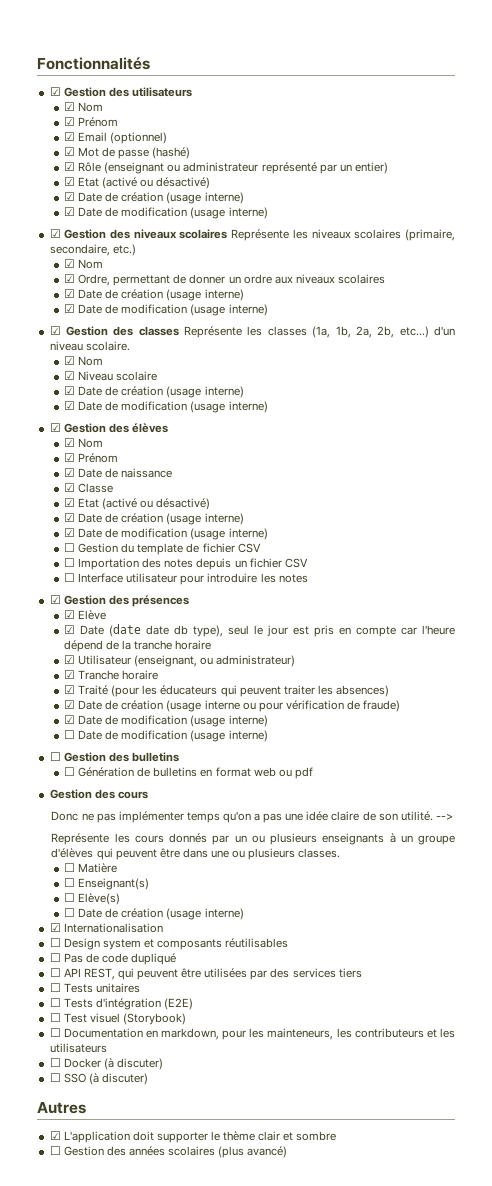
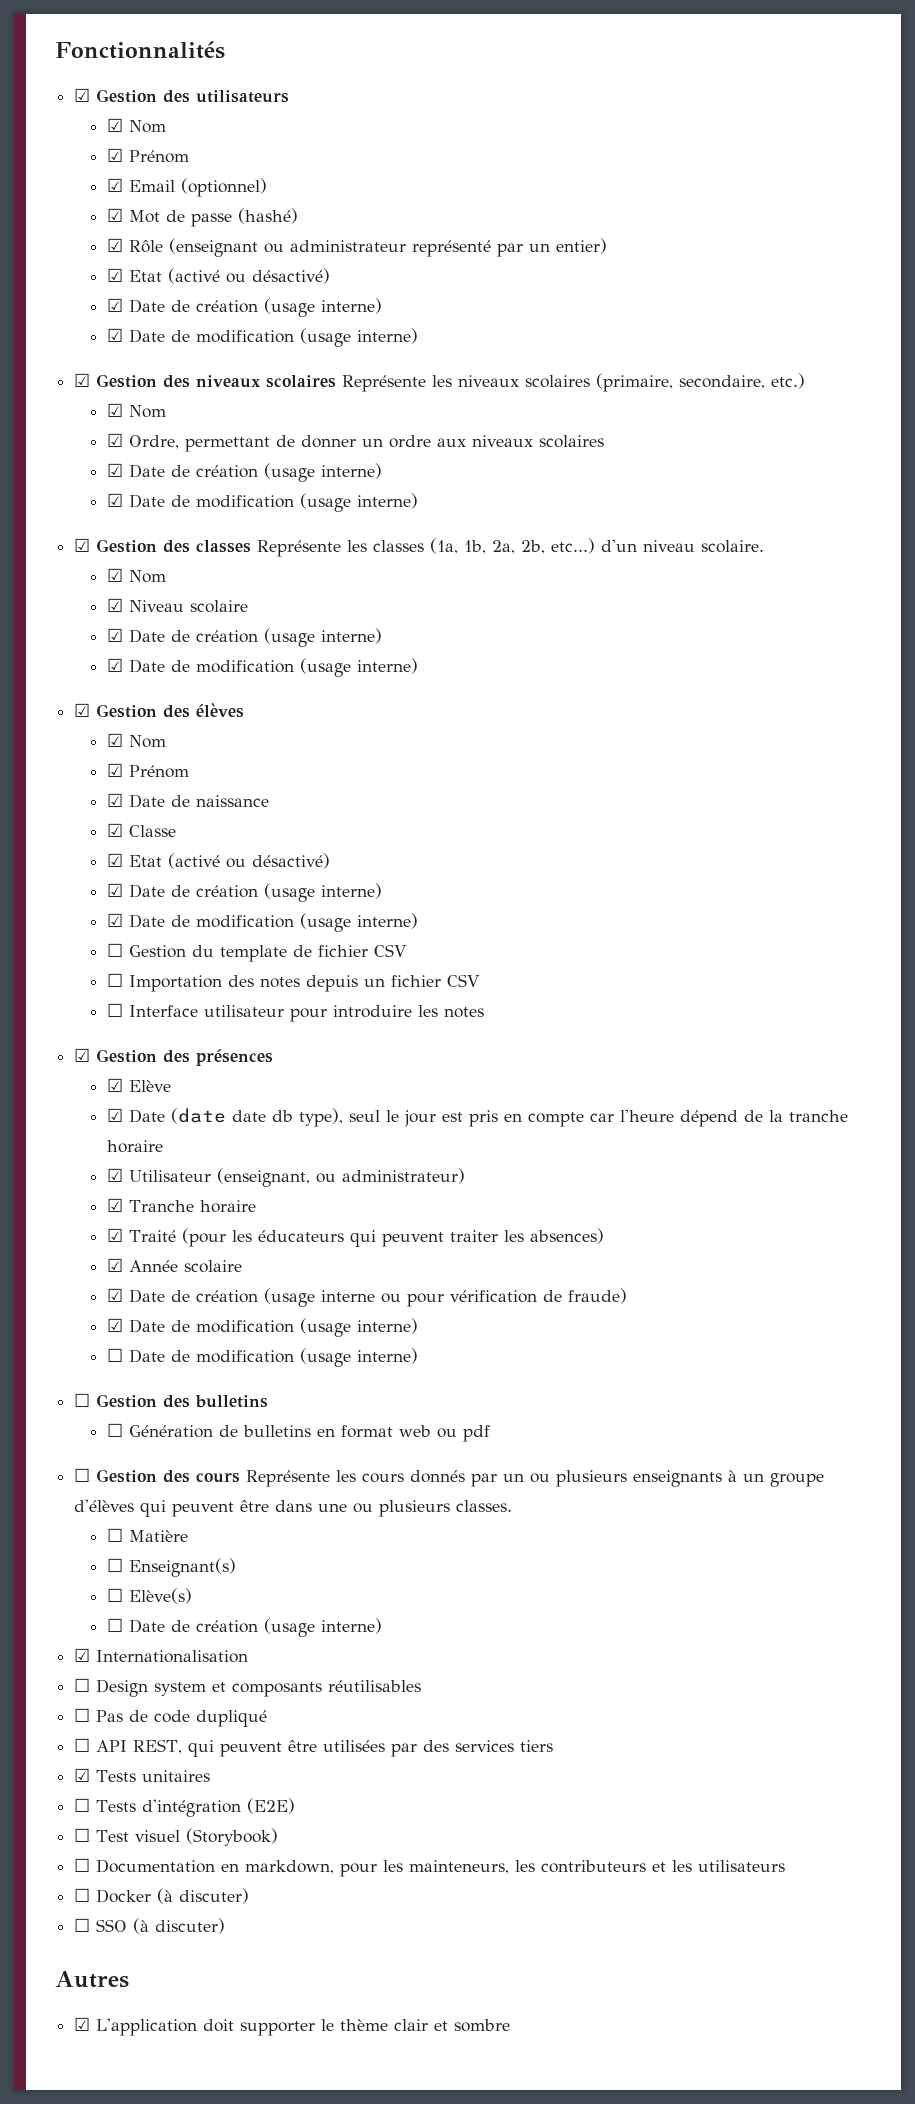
+ ☑ Année scolaire
- Gestion des cours
- Donc ne pas implémenter temps qu'on a pas une idée claire de son utilité. -->
- Représente les cours donnés par un ou plusieurs enseignants à un groupe d'élèves qui peuvent être dans une ou plusieurs classes.
+ ☐ Gestion des cours Représente les cours donnés par un ou plusieurs enseignants à un groupe d'élèves qui peuvent être dans une ou plusieurs classes.
- ☐ Tests unitaires
+ ☑ Tests unitaires
- ☐ Gestion des années scolaires (plus avancé)

